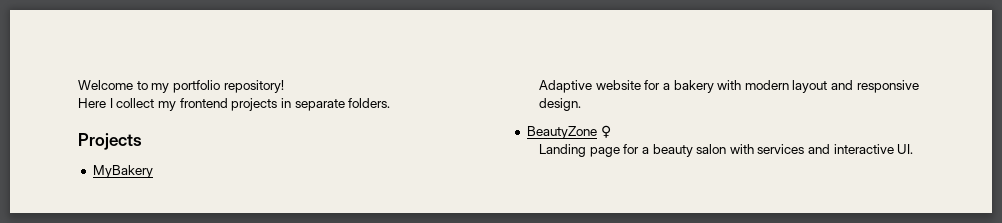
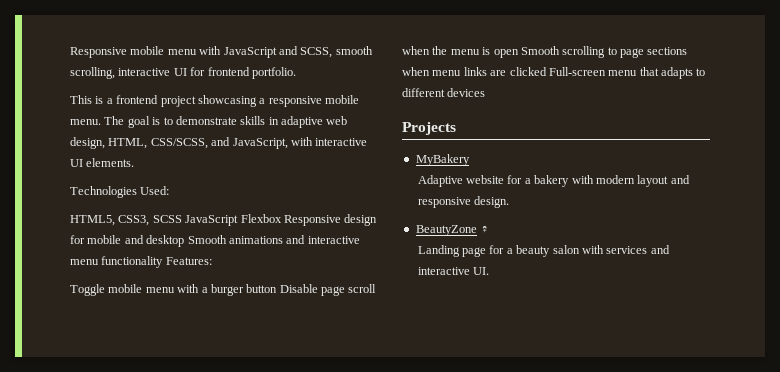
- Welcome to my portfolio repository!
- Here I collect my frontend projects in separate folders.
+ Responsive mobile menu with JavaScript and SCSS, smooth scrolling, interactive UI for frontend portfolio.
+ This is a frontend project showcasing a responsive mobile menu. The goal is to demonstrate skills in adaptive web design, HTML, CSS/SCSS, and JavaScript, with interactive UI elements.
+ Technologies Used:
+ HTML5, CSS3, SCSS JavaScript Flexbox Responsive design for mobile and desktop Smooth animations and interactive menu functionality Features:
+ Toggle mobile menu with a burger button Disable page scroll when the menu is open Smooth scrolling to page sections when menu links are clicked Full-screen menu that adapts to different devices

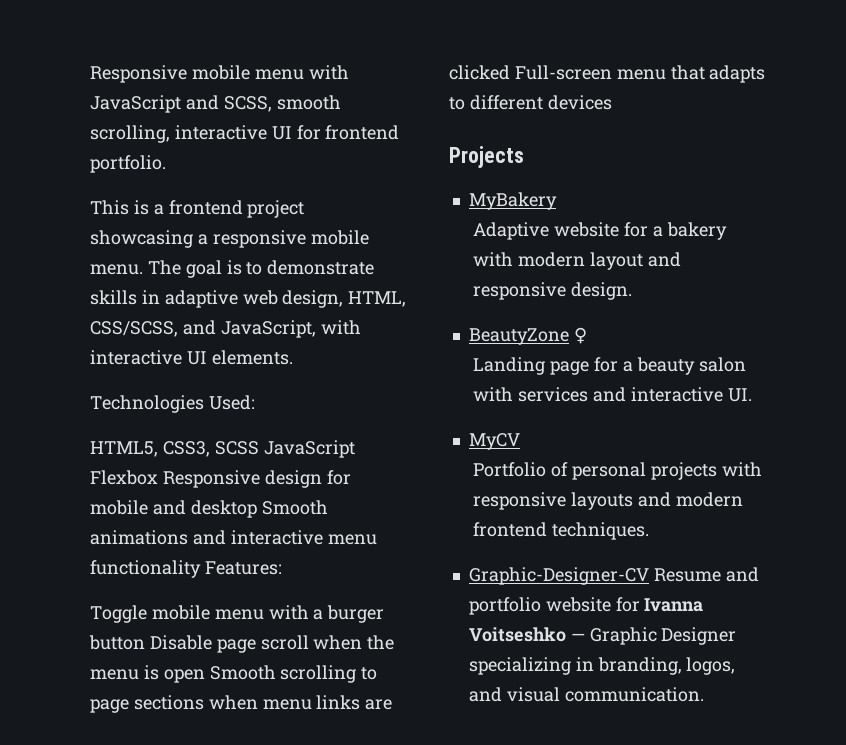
+ MyCV
+ Portfolio of personal projects with responsive layouts and modern frontend techniques.
+ Graphic-Designer-CV Resume and portfolio website for Ivanna Voitseshko — Graphic Designer specializing in branding, logos, and visual communication.

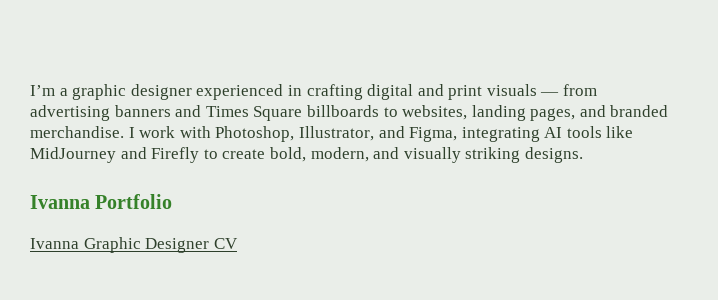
- Responsive mobile menu with JavaScript and SCSS, smooth scrolling, interactive UI for frontend portfolio.
- This is a frontend project showcasing a responsive mobile menu. The goal is to demonstrate skills in adaptive web design, HTML, CSS/SCSS, and JavaScript, with interactive UI elements.
- Technologies Used:
- HTML5, CSS3, SCSS JavaScript Flexbox Responsive design for mobile and desktop Smooth animations and interactive menu functionality Features:
- Toggle mobile menu with a burger button Disable page scroll when the menu is open Smooth scrolling to page sections when menu links are clicked Full-screen menu that adapts to different devices
- Projects
- MyBakery
- Adaptive website for a bakery with modern layout and responsive design.
- BeautyZone ♀
- Landing page for a beauty salon with services and interactive UI.
- MyCV
- Portfolio of personal projects with responsive layouts and modern frontend techniques.
- Graphic-Designer-CV Resume and portfolio website for Ivanna Voitseshko — Graphic Designer specializing in branding, logos, and visual communication.
+ I’m a graphic designer experienced in crafting digital and print visuals — from advertising banners and Times Square billboards to websites, landing pages, and branded merchandise. I work with Photoshop, Illustrator, and Figma, integrating AI tools like MidJourney and Firefly to create bold, modern, and visually striking designs.
+ Ivanna Portfolio
+ Ivanna Graphic Designer CV

